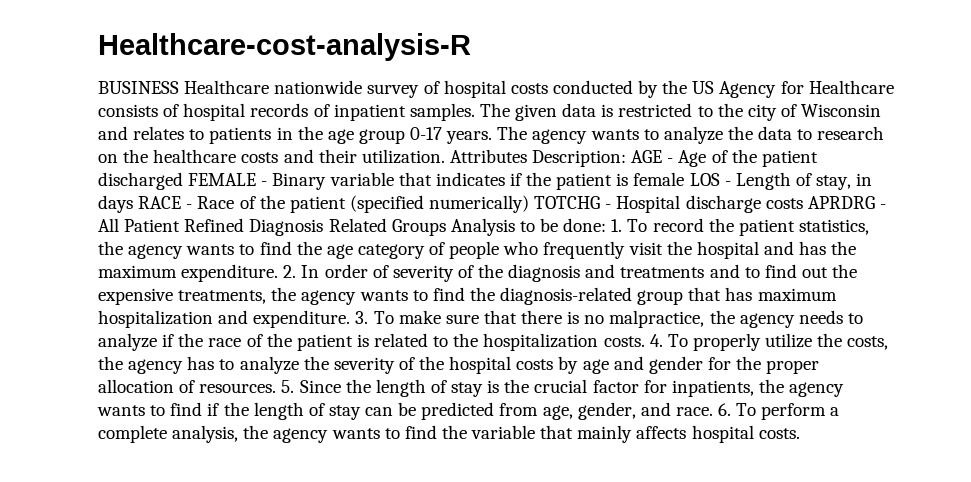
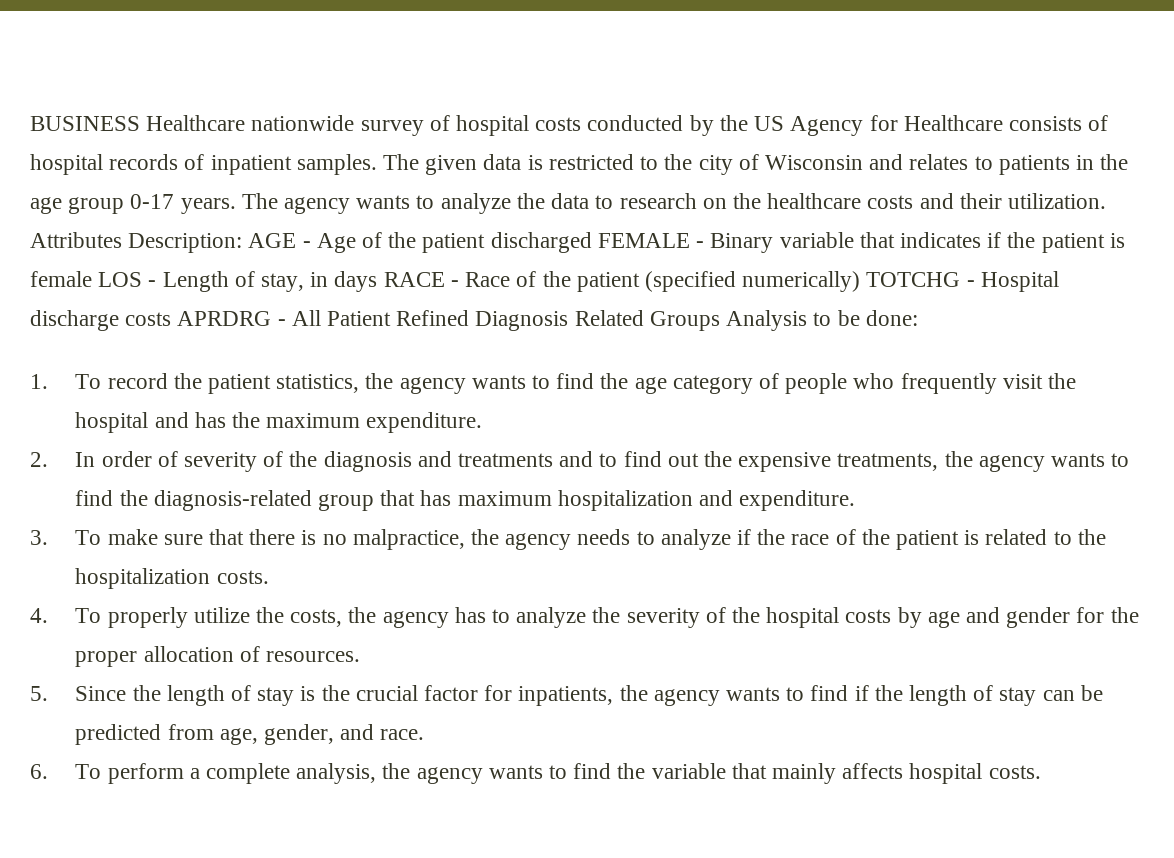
- Healthcare-cost-analysis-R
- AGE - Age of the patient discharged FEMALE - Binary variable that indicates if the patient is female LOS - Length of stay, in days RACE - Race of the patient (specified numerically) TOTCHG - Hospital discharge costs APRDRG - All Patient Refined Diagnosis Related Groups Analysis to be done: 1. To record the patient statistics, the agency wants to find the age category of people who frequently visit the hospital and has the maximum expenditure. 2. In order of severity of the diagnosis and treatments and to find out the expensive treatments, the agency wants to find the diagnosis-related group that has maximum hospitalization and expenditure. 3. To make sure that there is no malpractice, the agency needs to analyze if the race of the patient is related to the hospitalization costs. 4. To properly utilize the costs, the agency has to analyze the severity of the hospital costs by age and gender for the proper allocation of resources. 5. Since the length of stay is the crucial factor for inpatients, the agency wants to find if the length of stay can be predicted from age, gender, and race. 6. To perform a complete analysis, the agency wants to find the variable that mainly affects hospital costs.
+ AGE - Age of the patient discharged FEMALE - Binary variable that indicates if the patient is female LOS - Length of stay, in days RACE - Race of the patient (specified numerically) TOTCHG - Hospital discharge costs APRDRG - All Patient Refined Diagnosis Related Groups Analysis to be done:
+ 1. To record the patient statistics, the agency wants to find the age category of people who frequently visit the hospital and has the maximum expenditure.
+ 2. In order of severity of the diagnosis and treatments and to find out the expensive treatments, the agency wants to find the diagnosis-related group that has maximum hospitalization and expenditure.
+ 3. To make sure that there is no malpractice, the agency needs to analyze if the race of the patient is related to the hospitalization costs.
+ 4. To properly utilize the costs, the agency has to analyze the severity of the hospital costs by age and gender for the proper allocation of resources.
+ 5. Since the length of stay is the crucial factor for inpatients, the agency wants to find if the length of stay can be predicted from age, gender, and race.
+ 6. To perform a complete analysis, the agency wants to find the variable that mainly affects hospital costs.

